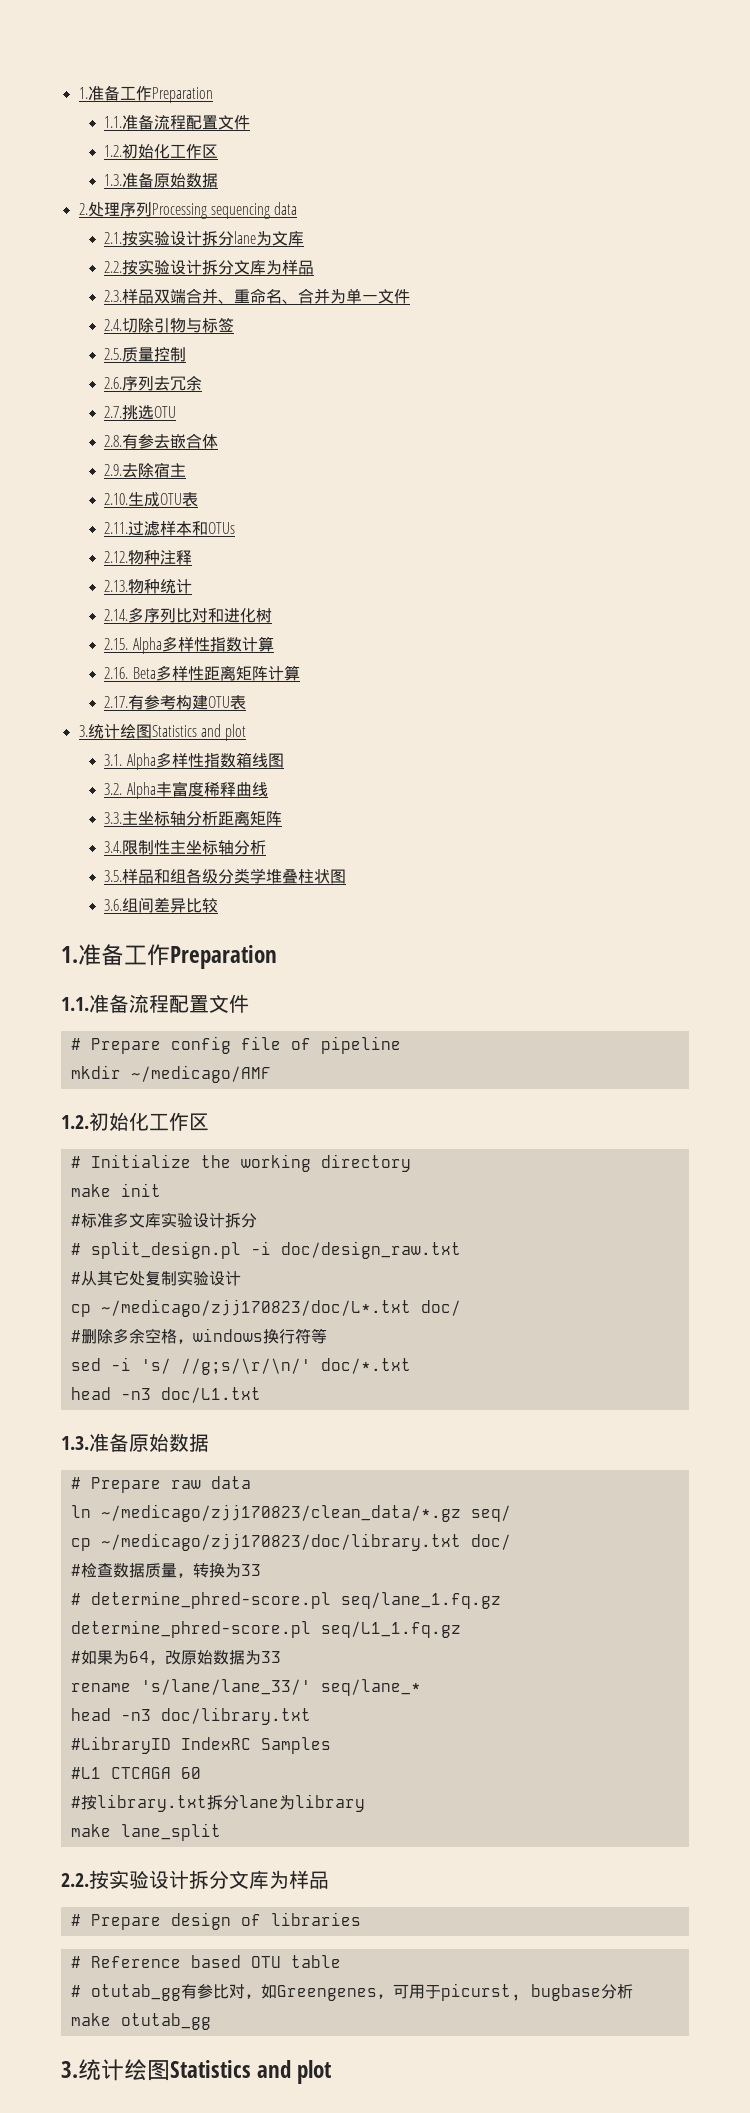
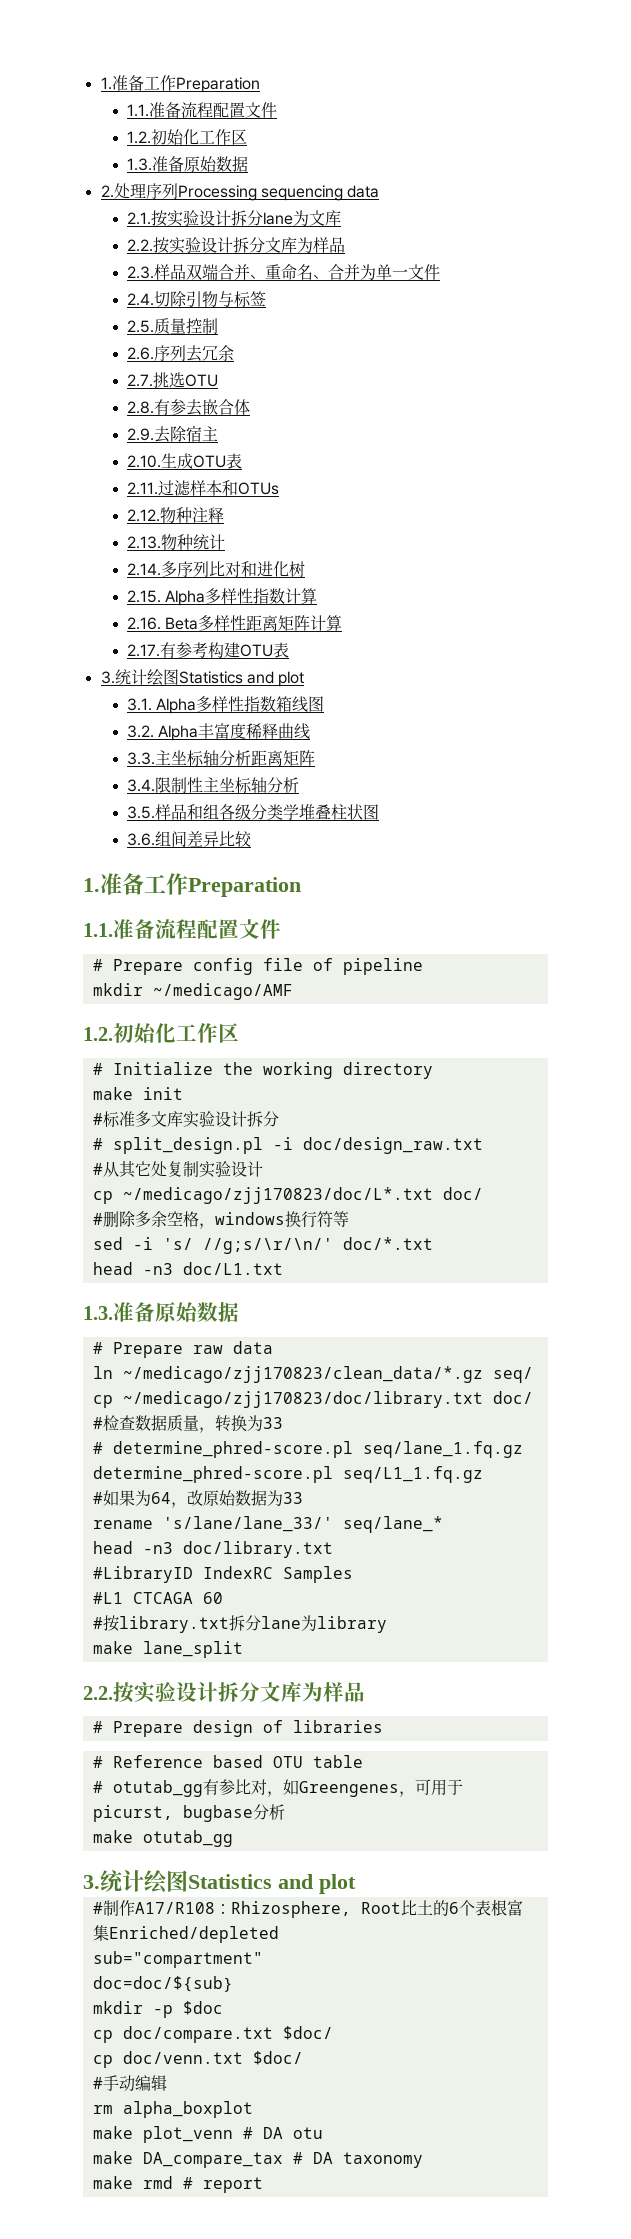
+ #制作A17/R108：Rhizosphere, Root比土的6个表根富集Enriched/depleted
+ sub="compartment"
+ doc=doc/${sub}
+ mkdir -p $doc
+ cp doc/compare.txt $doc/
+ cp doc/venn.txt $doc/
+ #手动编辑
+ rm alpha_boxplot
+ make plot_venn # DA otu
+ make DA_compare_tax # DA taxonomy
+ make rmd # report

